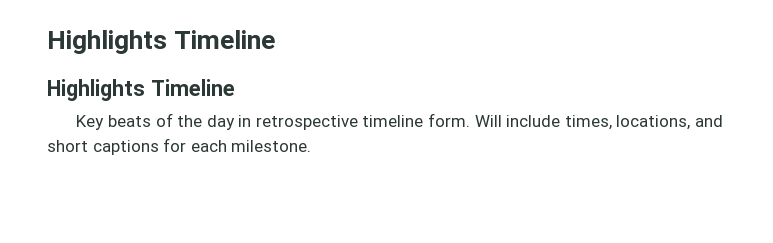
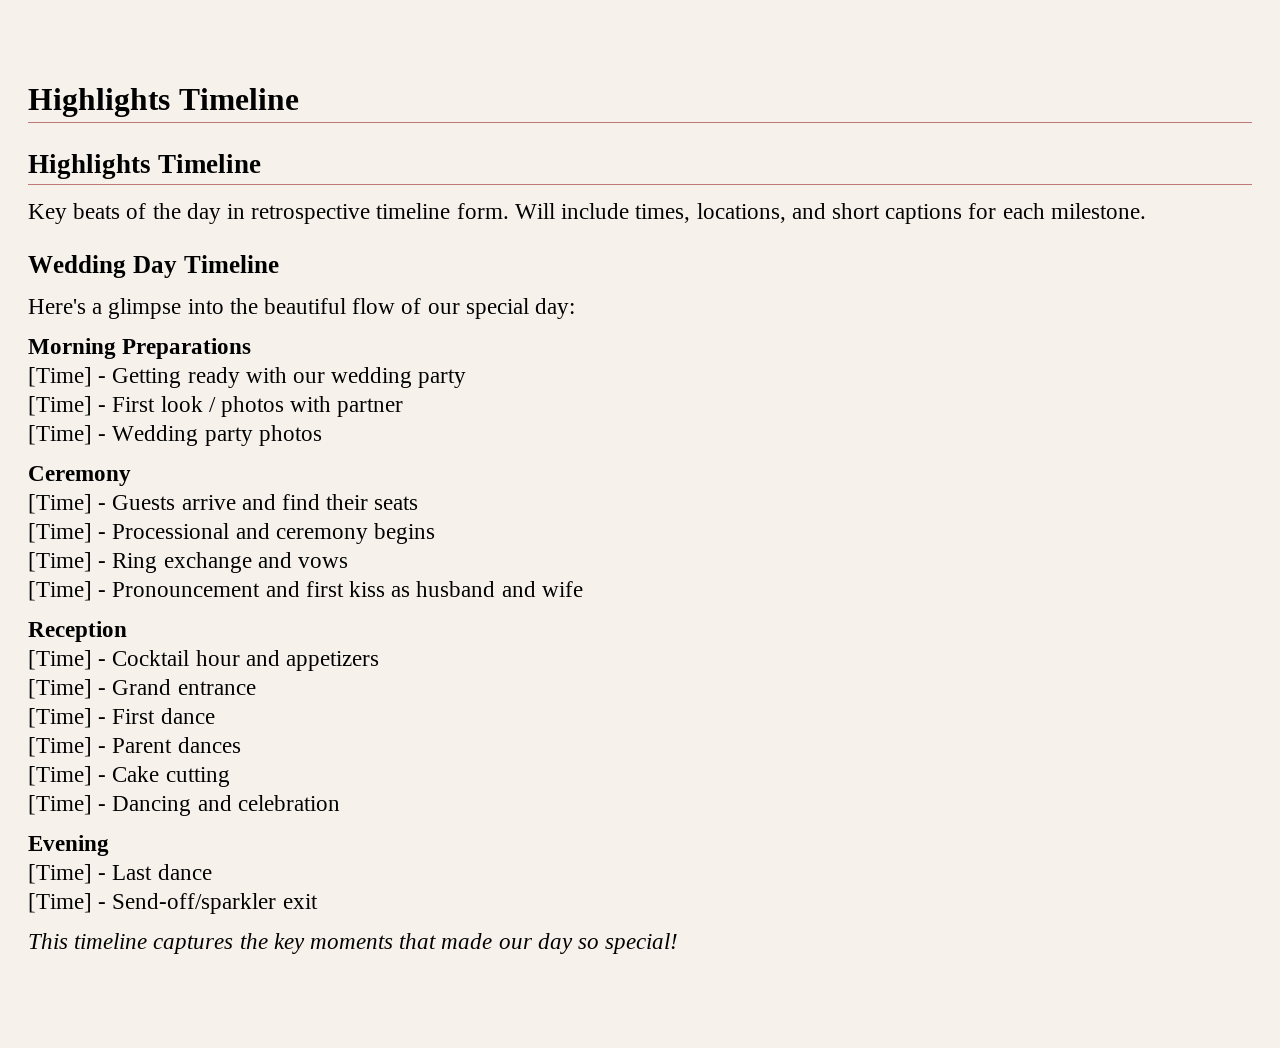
+ Wedding Day Timeline
+ Here's a glimpse into the beautiful flow of our special day:
+ Morning Preparations
+ [Time] - Getting ready with our wedding party
+ [Time] - First look / photos with partner
+ [Time] - Wedding party photos
+ Ceremony
+ [Time] - Guests arrive and find their seats
+ [Time] - Processional and ceremony begins
+ [Time] - Ring exchange and vows
+ [Time] - Pronouncement and first kiss as husband and wife
+ Reception
+ [Time] - Cocktail hour and appetizers
+ [Time] - Grand entrance
+ [Time] - First dance
+ [Time] - Parent dances
+ [Time] - Cake cutting
+ [Time] - Dancing and celebration
+ Evening
+ [Time] - Last dance
+ [Time] - Send-off/sparkler exit
+ This timeline captures the key moments that made our day so special!

